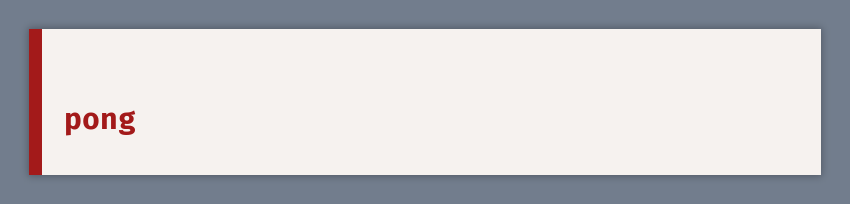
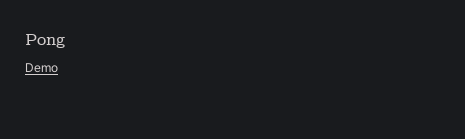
- pong
+ Pong
+ Demo

